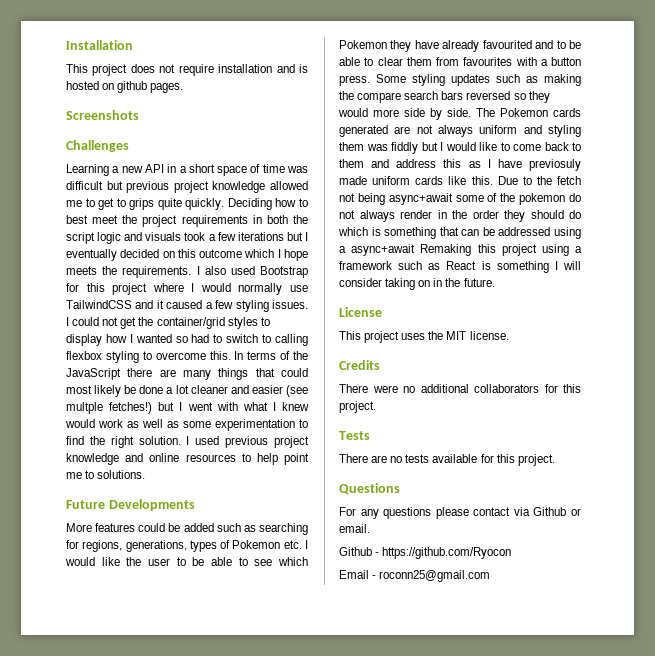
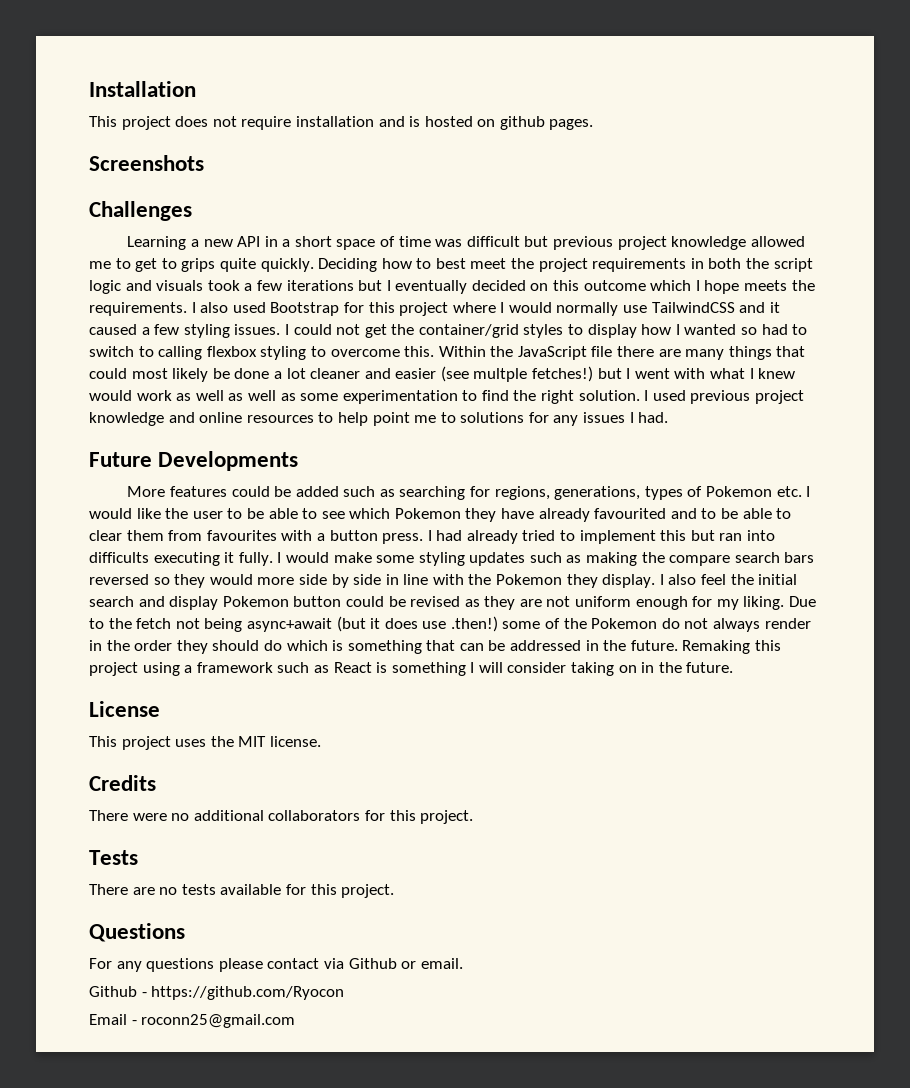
- In terms of the JavaScript there are many things that could most likely be done a lot cleaner and easier (see multple fetches!) but I went with what I knew would work as well as some experimentation to find the right solution.
+ Within the JavaScript file there are many things that could most likely be done a lot cleaner and easier (see multple fetches!) but I went with what I knew would work as well as well as some experimentation to find the right solution.
- I used previous project knowledge and online resources to help point me to solutions.
+ I used previous project knowledge and online resources to help point me to solutions for any issues I had.
- Some styling updates such as making the compare search bars reversed so they would more side by side. The Pokemon cards generated are not always uniform and styling them was fiddly but I would like to come back to them and address this as I have previosuly made uniform cards like this.
+ I had already tried to implement this but ran into difficults executing it fully. I would make some styling updates such as making the compare search bars reversed so they would more side by side in line with the Pokemon they display. I also feel the initial search and display Pokemon button could be revised as they are not uniform enough for my liking.
- Due to the fetch not being async+await some of the pokemon do not always render in the order they should do which is something that can be addressed using a async+await Remaking this project using a framework such as React is something I will consider taking on in the future.
+ Due to the fetch not being async+await (but it does use .then!) some of the Pokemon do not always render in the order they should do which is something that can be addressed in the future. Remaking this project using a framework such as React is something I will consider taking on in the future.

